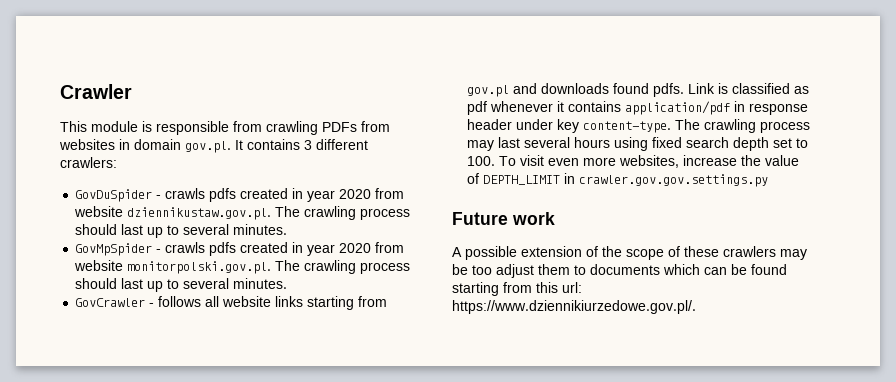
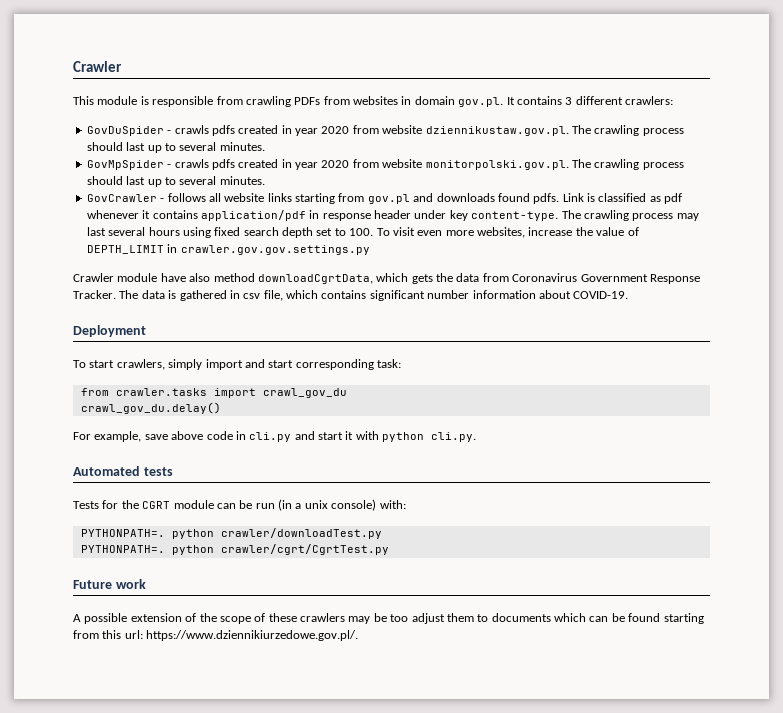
+ Crawler module have also method downloadCgrtData, which gets the data from Coronavirus Government Response Tracker. The data is gathered in csv file, which contains significant number information about COVID-19.
+ Deployment
+ To start crawlers, simply import and start corresponding task:
+ from crawler.tasks import crawl_gov_du
+ crawl_gov_du.delay()
+ For example, save above code in cli.py and start it with python cli.py.
+ Automated tests
+ Tests for the CGRT module can be run (in a unix console) with:
+ PYTHONPATH=. python crawler/downloadTest.py
+ PYTHONPATH=. python crawler/cgrt/CgrtTest.py

